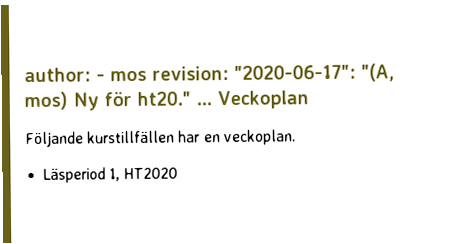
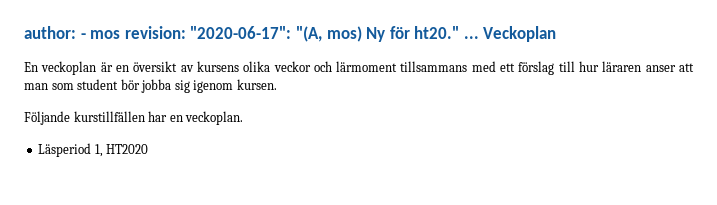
+ En veckoplan är en översikt av kursens olika veckor och lärmoment tillsammans med ett förslag till hur läraren anser att man som student bör jobba sig igenom kursen.

